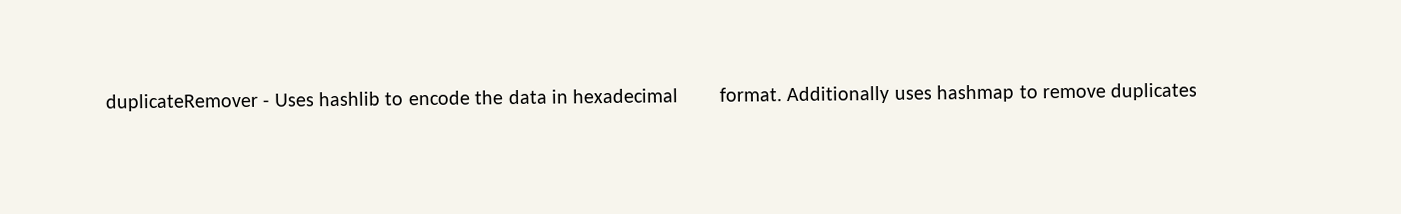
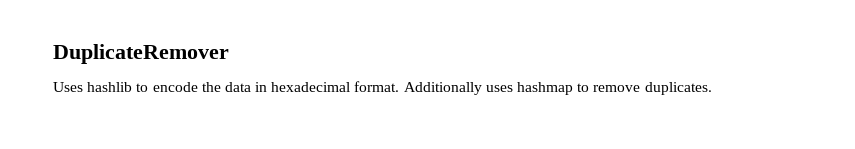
- duplicateRemover - Uses hashlib to encode the data in hexadecimal format.
+ DuplicateRemover
+ Uses hashlib to encode the data in hexadecimal format.
- Additionally uses hashmap to remove duplicates
+ Additionally uses hashmap to remove duplicates.

